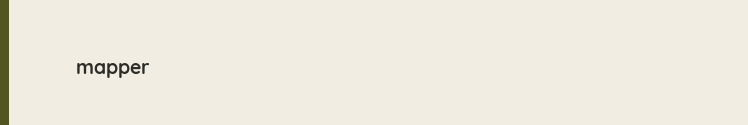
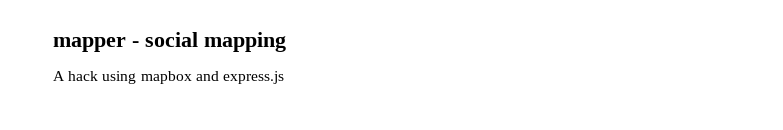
- mapper
+ mapper - social mapping
+ A hack using mapbox and express.js

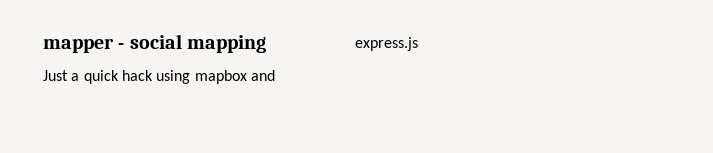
- A hack using mapbox and express.js
+ Just a quick hack using mapbox and express.js

